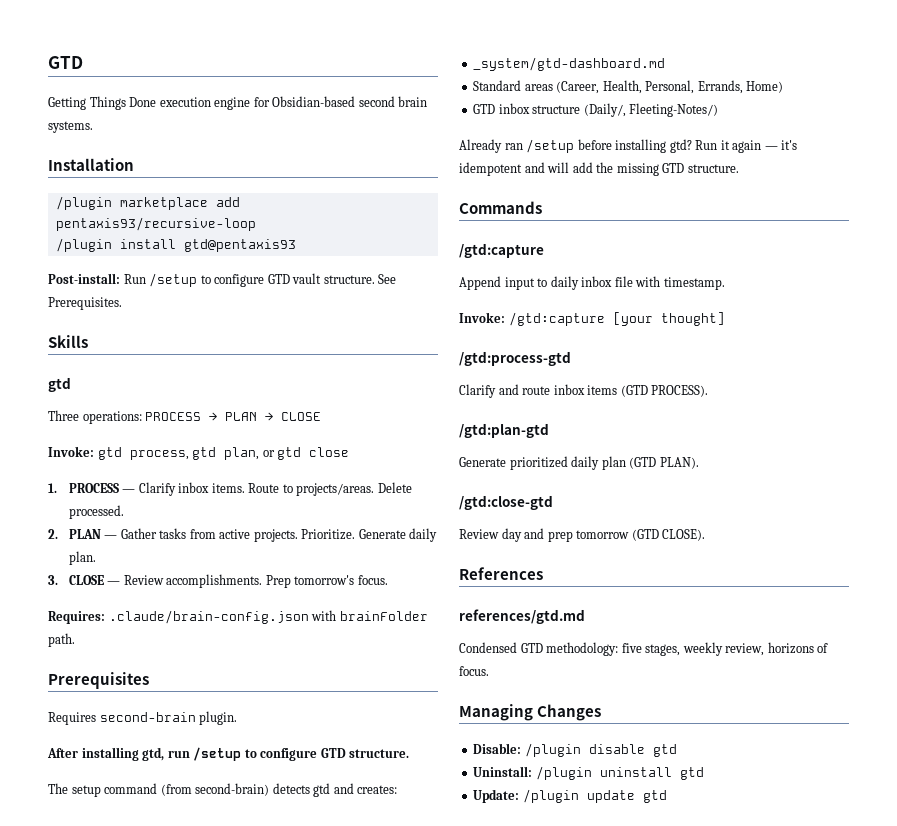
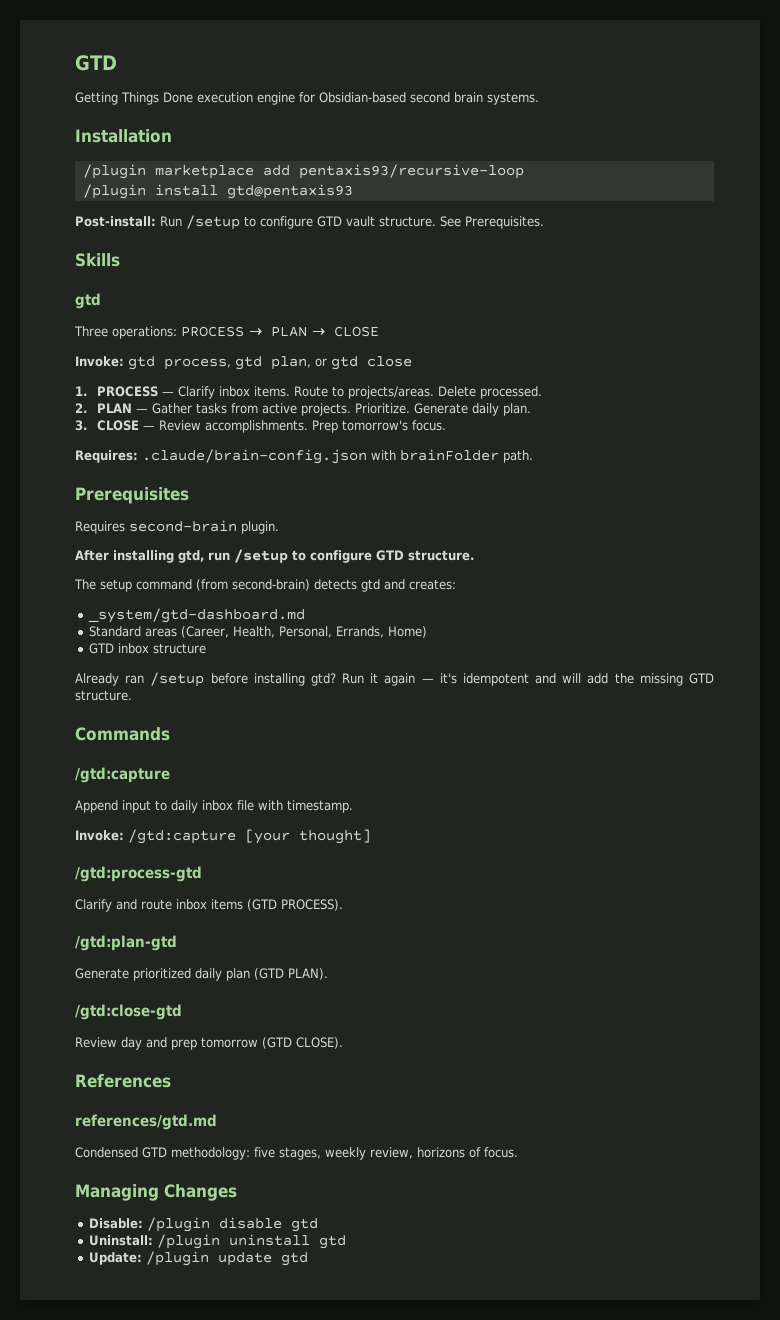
- GTD inbox structure (Daily/, Fleeting-Notes/)
+ GTD inbox structure

